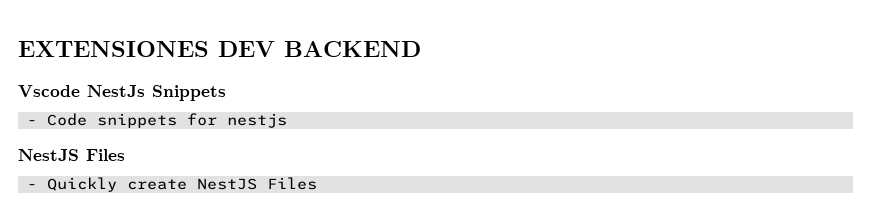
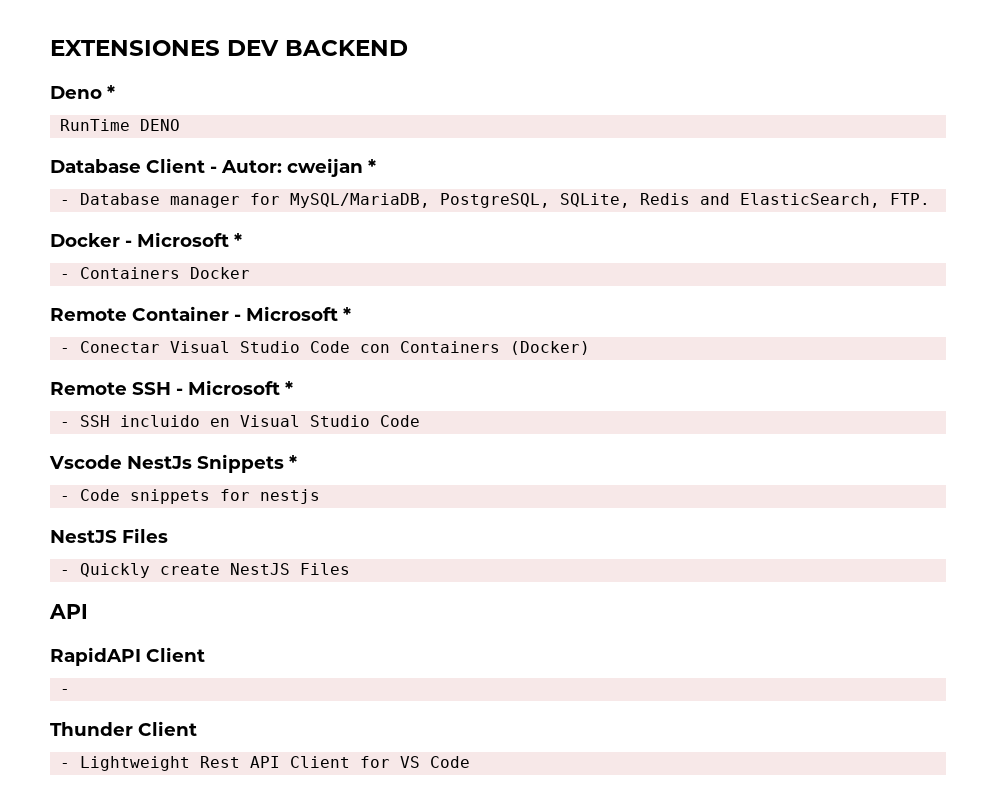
+ Deno *
+ RunTime DENO
+ Database Client - Autor: cweijan *
+ - Database manager for MySQL/MariaDB, PostgreSQL, SQLite, Redis and ElasticSearch, FTP.
+ Docker - Microsoft *
+ - Containers Docker
+ Remote Container - Microsoft *
+ - Conectar Visual Studio Code con Containers (Docker)
+ Remote SSH - Microsoft *
+ - SSH incluido en Visual Studio Code
- Vscode NestJs Snippets
+ Vscode NestJs Snippets *
  - Quickly create NestJS Files
+ API
+ RapidAPI Client
+ -
+ Thunder Client
+ - Lightweight Rest API Client for VS Code

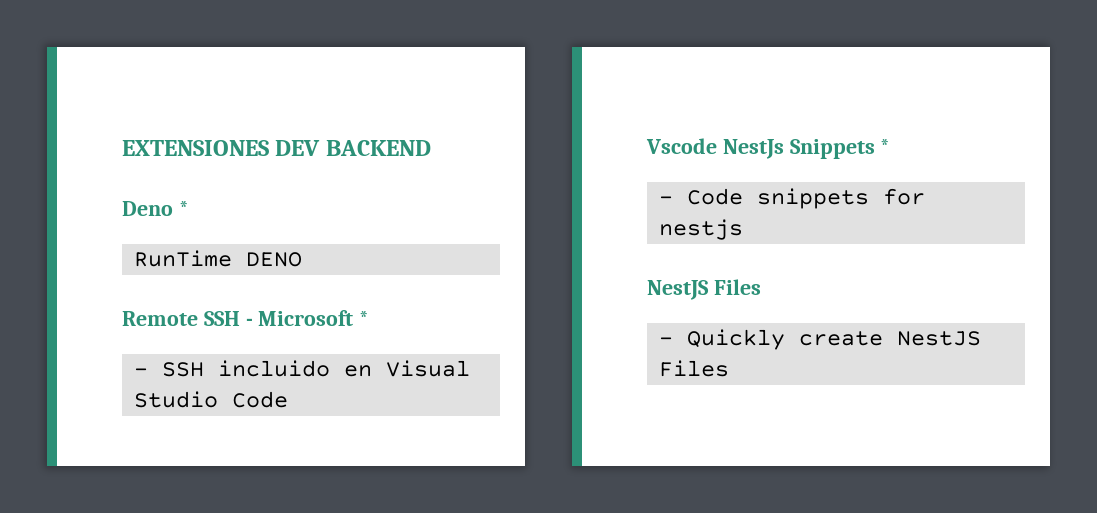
- Database Client - Autor: cweijan *
- - Database manager for MySQL/MariaDB, PostgreSQL, SQLite, Redis and ElasticSearch, FTP.
- Docker - Microsoft *
- - Containers Docker
- Remote Container - Microsoft *
- - Conectar Visual Studio Code con Containers (Docker)
  - Quickly create NestJS Files
- API
- RapidAPI Client
- -
- Thunder Client
- - Lightweight Rest API Client for VS Code

